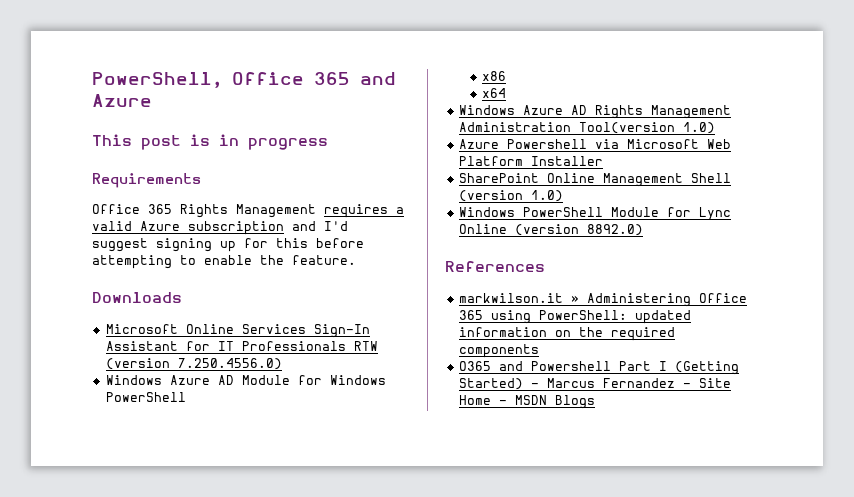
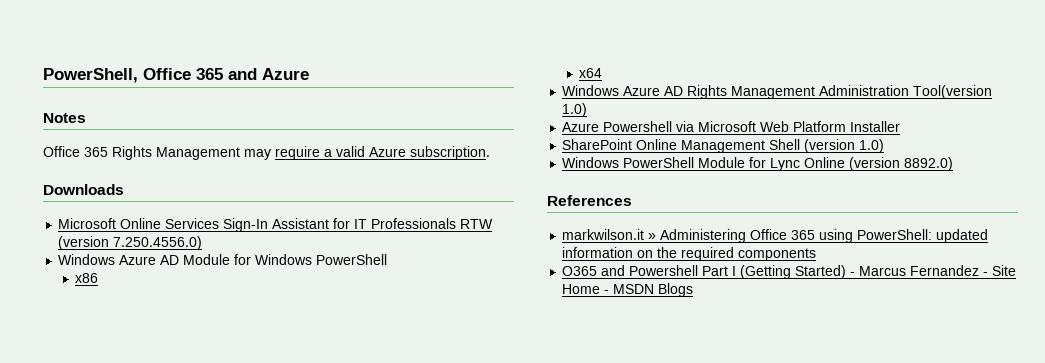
- This post is in progress
- Requirements
+ Notes
- Office 365 Rights Management requires a valid Azure subscription and I'd suggest signing up for this before attempting to enable the feature.
+ Office 365 Rights Management may require a valid Azure subscription.

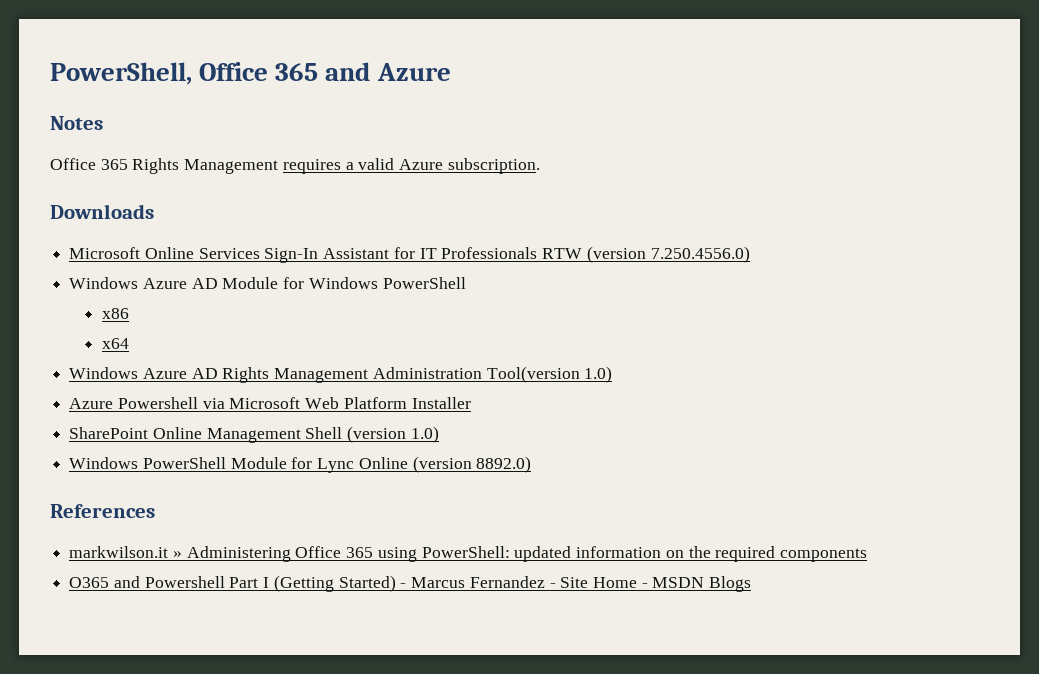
- Office 365 Rights Management may require a valid Azure subscription.
+ Office 365 Rights Management requires a valid Azure subscription.

